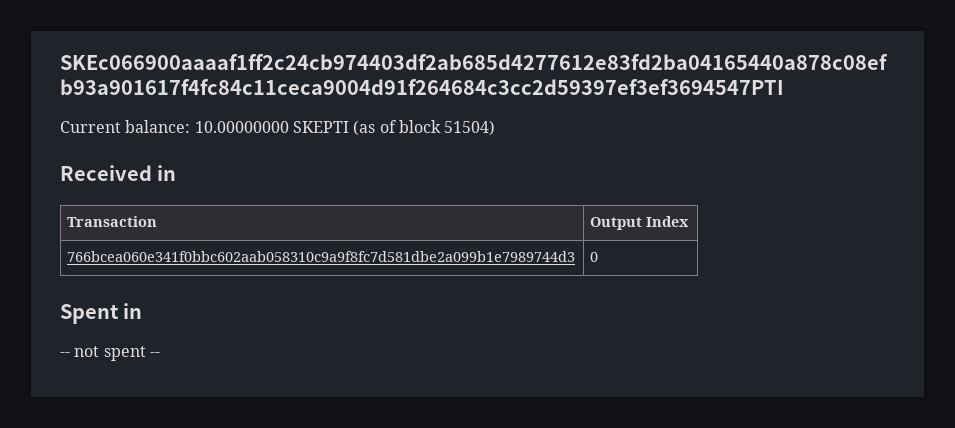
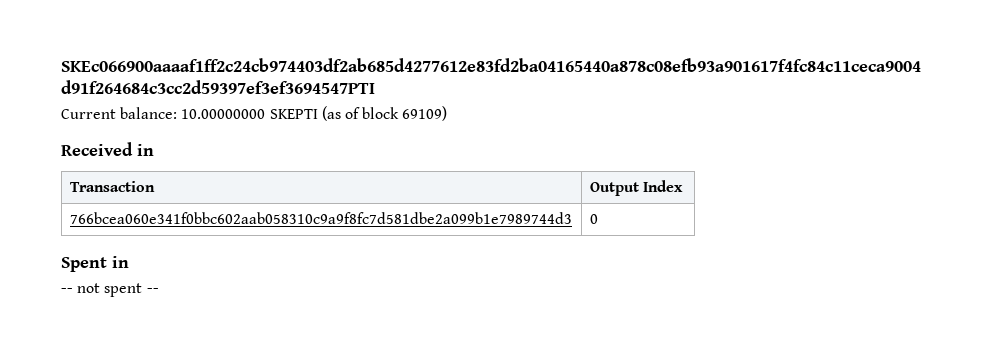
- Current balance: 10.00000000 SKEPTI (as of block 51504)
+ Current balance: 10.00000000 SKEPTI (as of block 69109)

